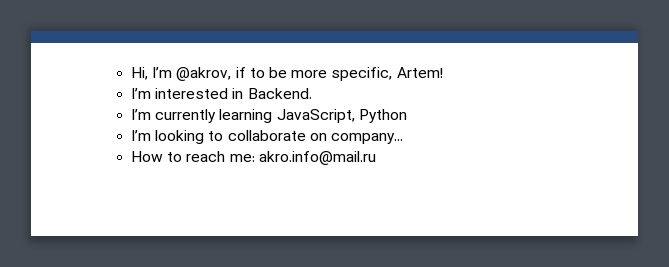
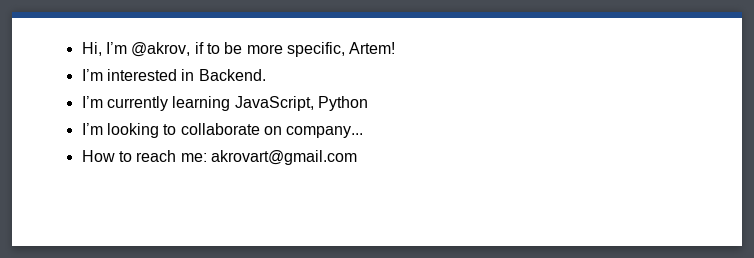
- How to reach me: akro.info@mail.ru
+ How to reach me: akrovart@gmail.com

